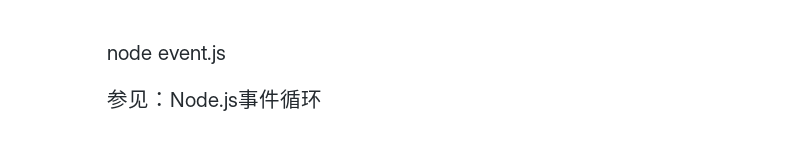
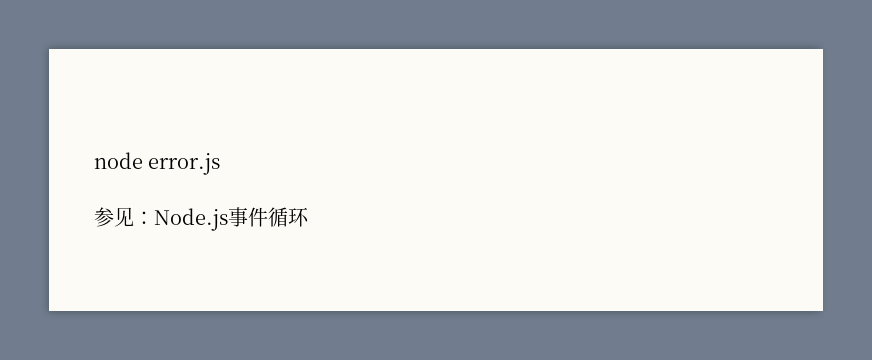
- node event.js
+ node error.js

